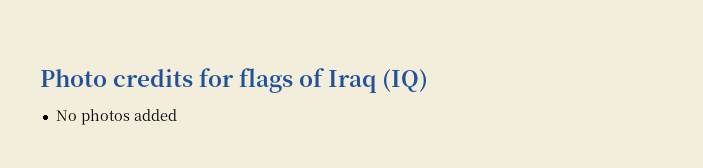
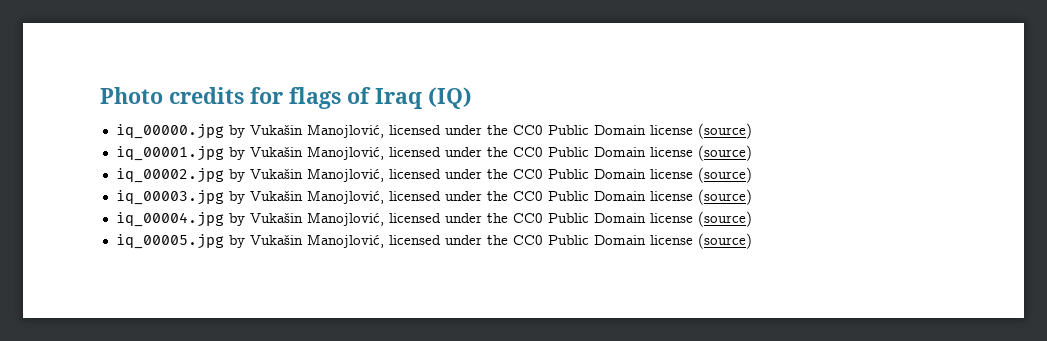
- No photos added
+ iq_00000.jpg by Vukašin Manojlović, licensed under the CC0 Public Domain license (source)
+ iq_00001.jpg by Vukašin Manojlović, licensed under the CC0 Public Domain license (source)
+ iq_00002.jpg by Vukašin Manojlović, licensed under the CC0 Public Domain license (source)
+ iq_00003.jpg by Vukašin Manojlović, licensed under the CC0 Public Domain license (source)
+ iq_00004.jpg by Vukašin Manojlović, licensed under the CC0 Public Domain license (source)
+ iq_00005.jpg by Vukašin Manojlović, licensed under the CC0 Public Domain license (source)

